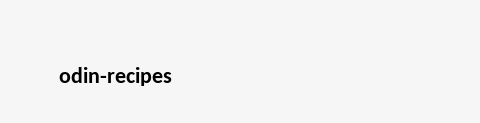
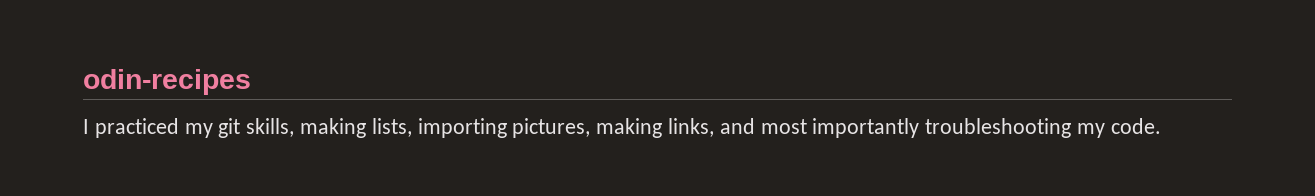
+ I practiced my git skills, making lists, importing pictures, making links, and most importantly troubleshooting my code.

